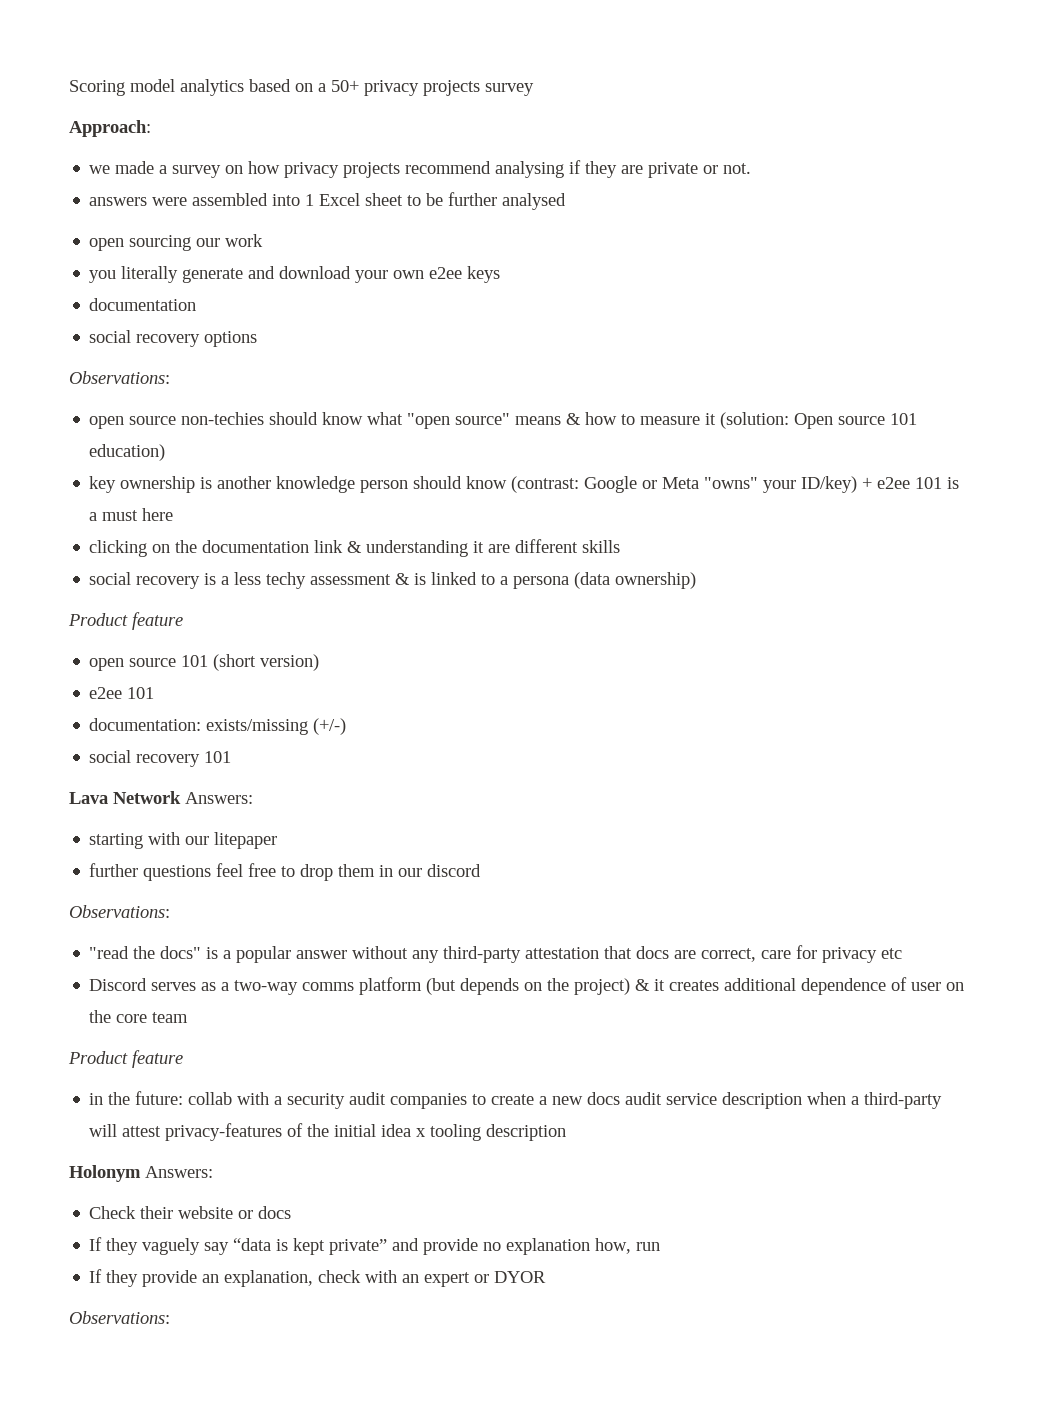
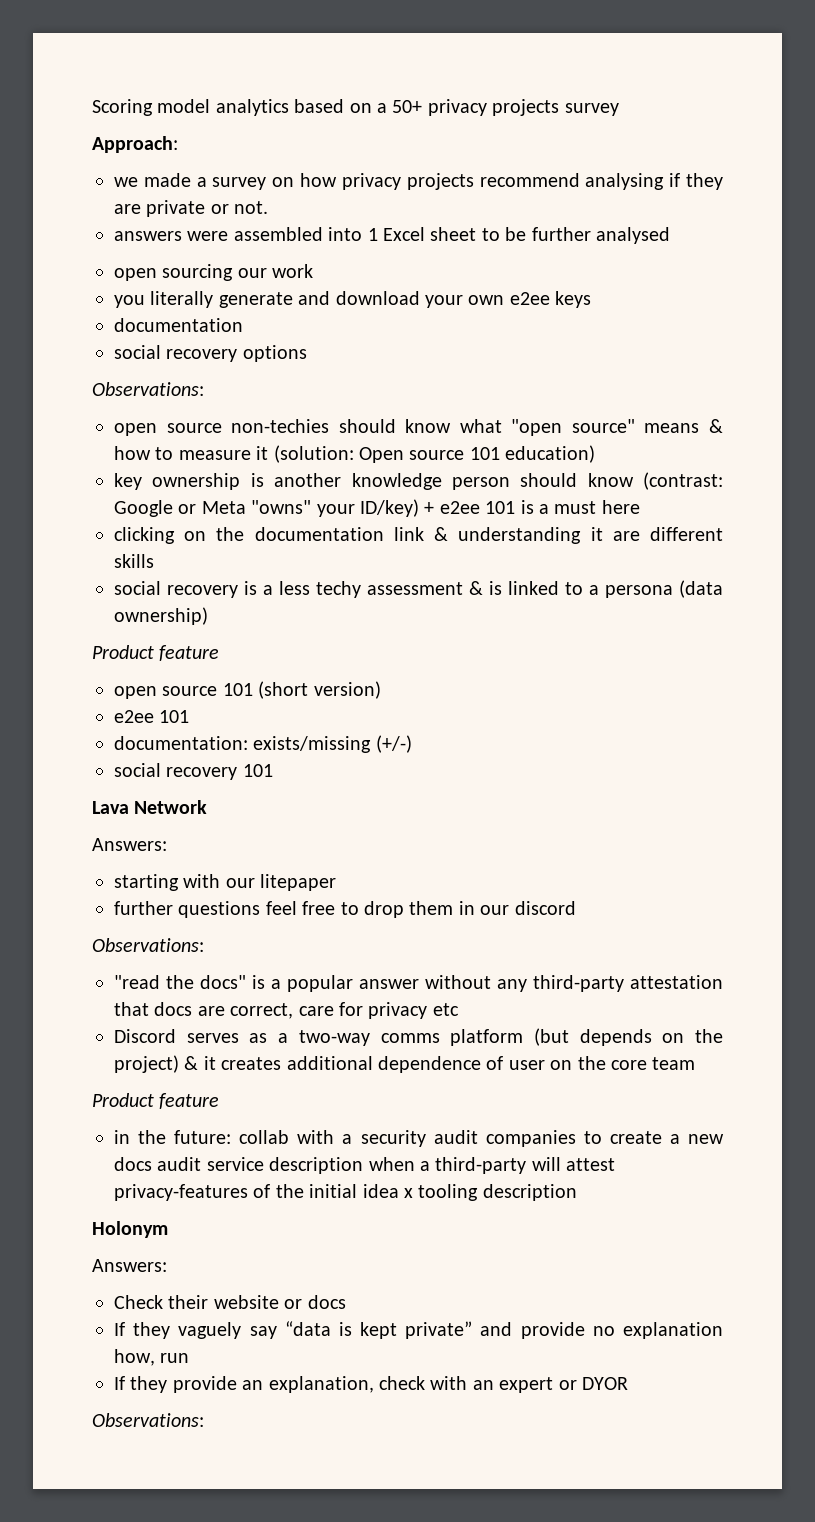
- Lava Network Answers:
+ Lava Network
+ Answers:
- Holonym Answers:
+ Holonym
+ Answers:

